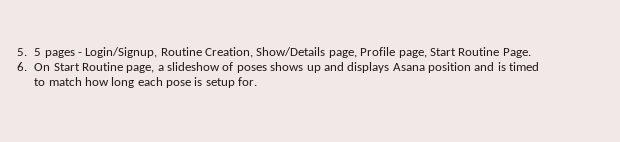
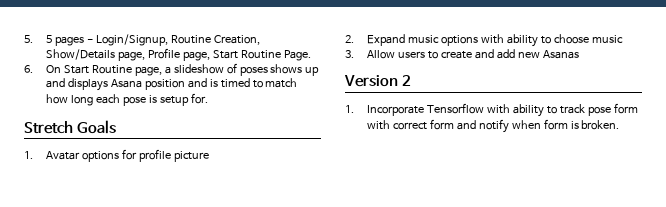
+ Stretch Goals
+ 1. Avatar options for profile picture
+ 2. Expand music options with ability to choose music
+ 3. Allow users to create and add new Asanas
+ Version 2
+ 1. Incorporate Tensorflow with ability to track pose form with correct form and notify when form is broken.

